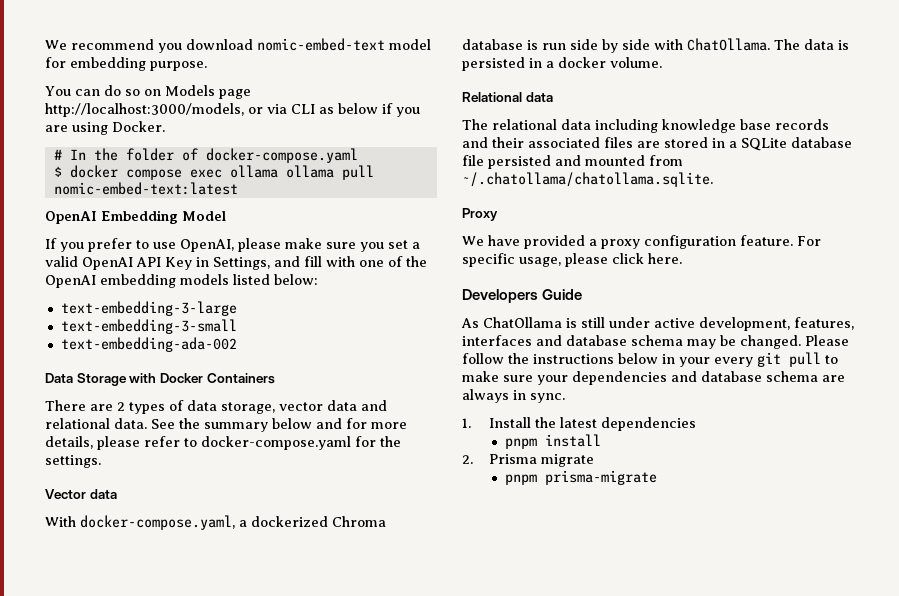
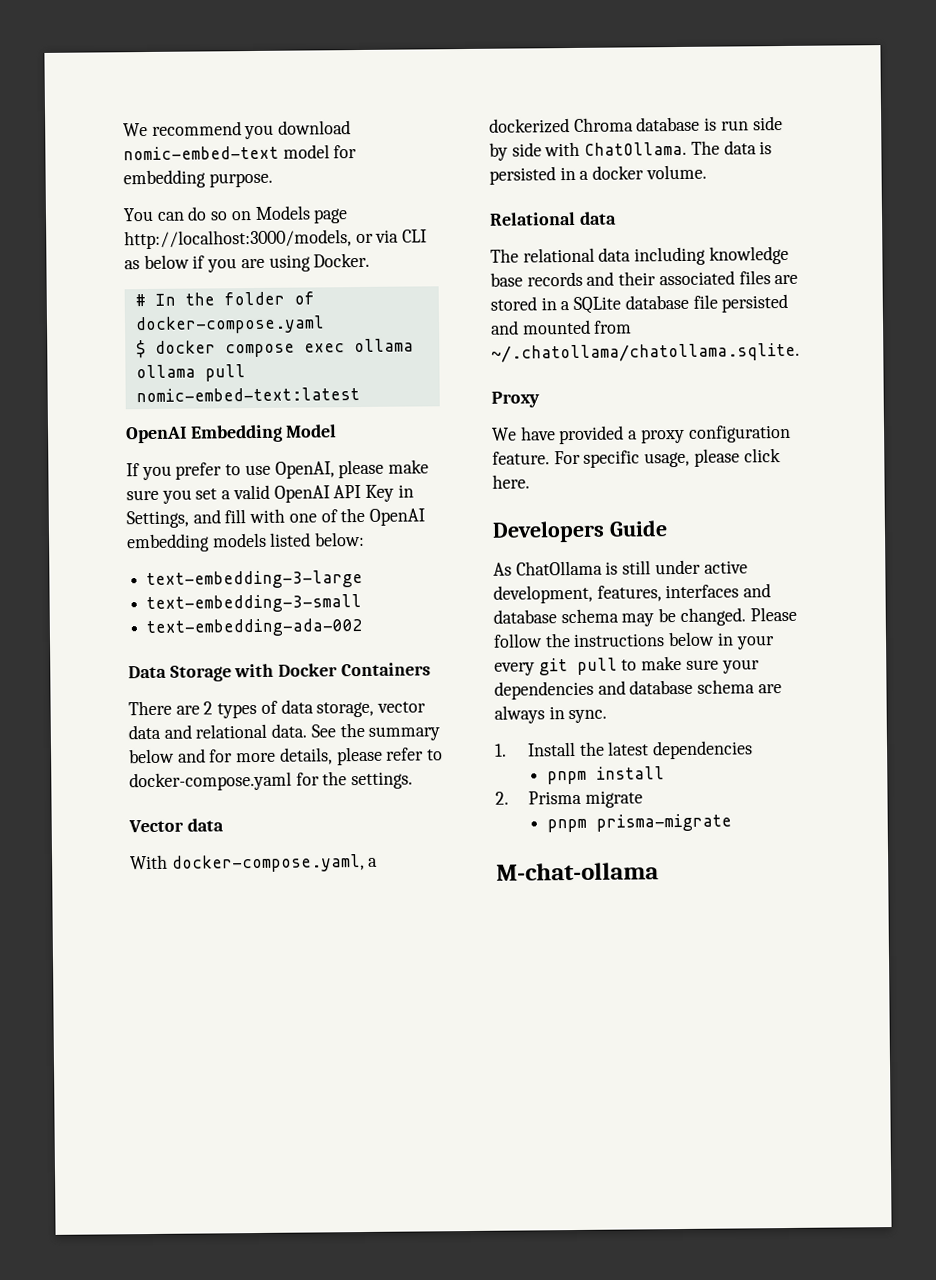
+ M-chat-ollama

